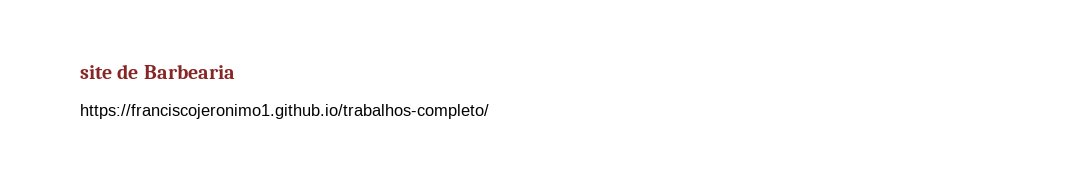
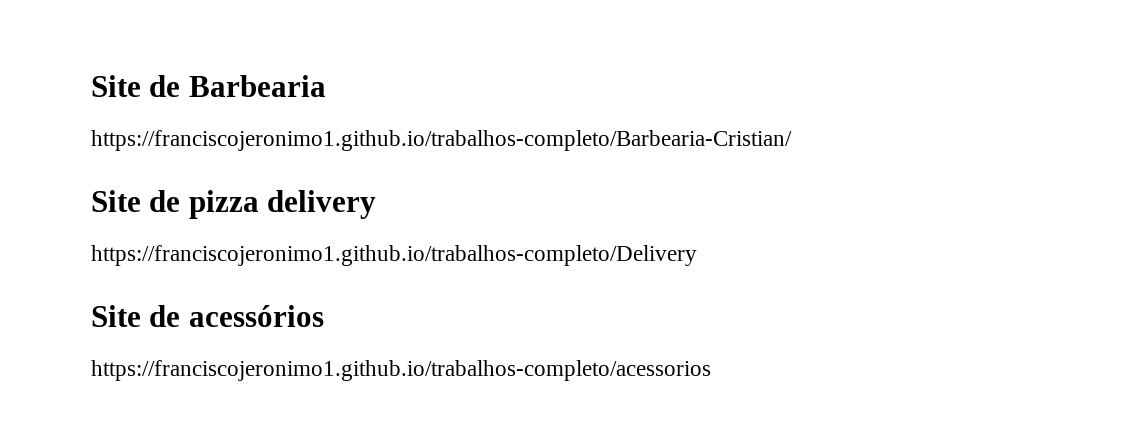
- site de Barbearia
+ Site de Barbearia
- https://franciscojeronimo1.github.io/trabalhos-completo/
+ https://franciscojeronimo1.github.io/trabalhos-completo/Barbearia-Cristian/
+ Site de pizza delivery
+ https://franciscojeronimo1.github.io/trabalhos-completo/Delivery
+ Site de acessórios
+ https://franciscojeronimo1.github.io/trabalhos-completo/acessorios

